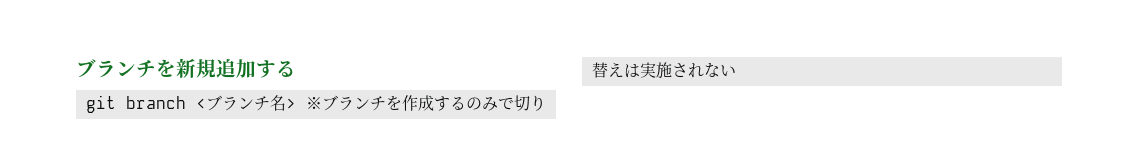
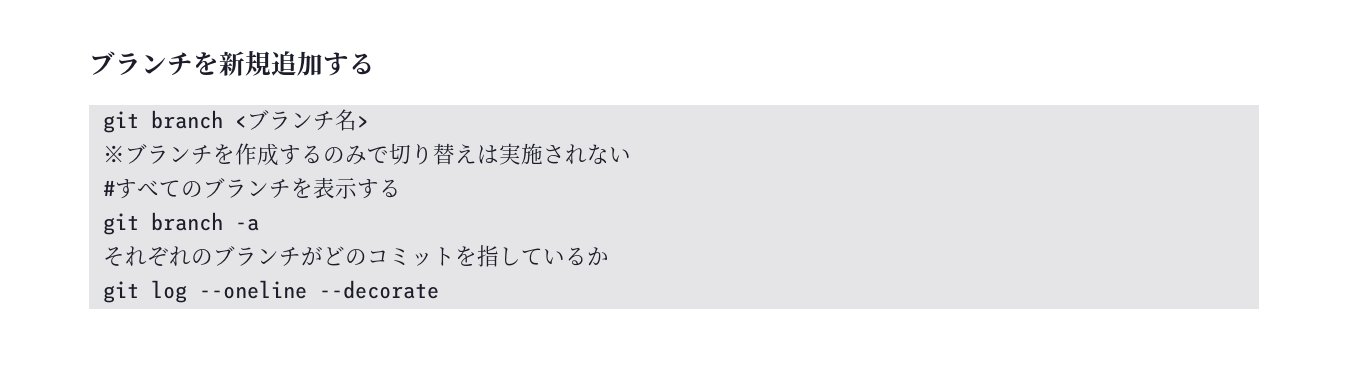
- git branch <ブランチ名> ※ブランチを作成するのみで切り替えは実施されない
+ git branch <ブランチ名>
+ ※ブランチを作成するのみで切り替えは実施されない
+ #すべてのブランチを表示する
+ git branch -a
+ それぞれのブランチがどのコミットを指しているか
+ git log --oneline --decorate

